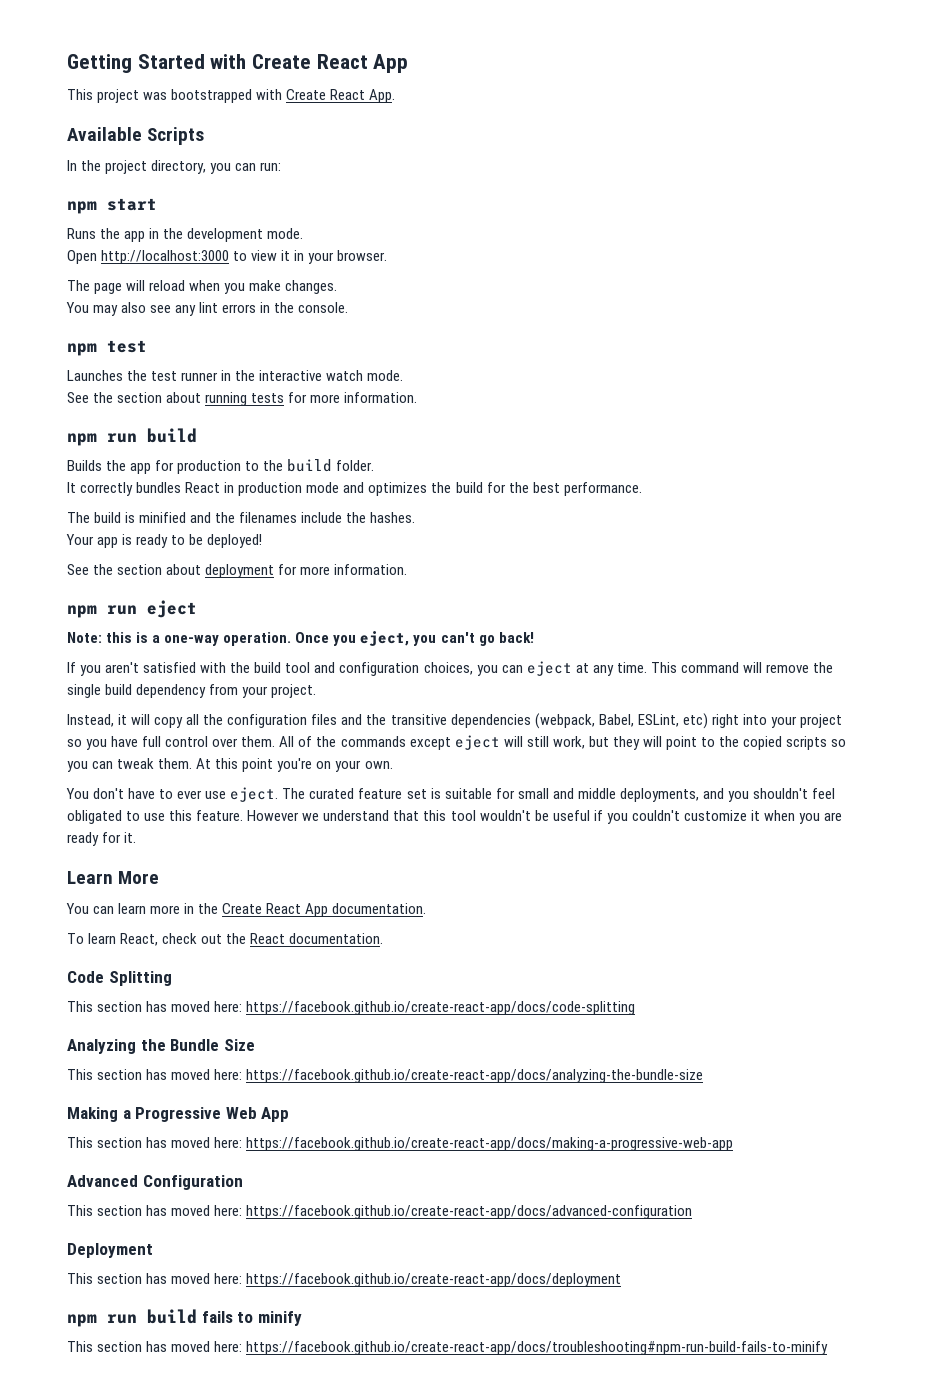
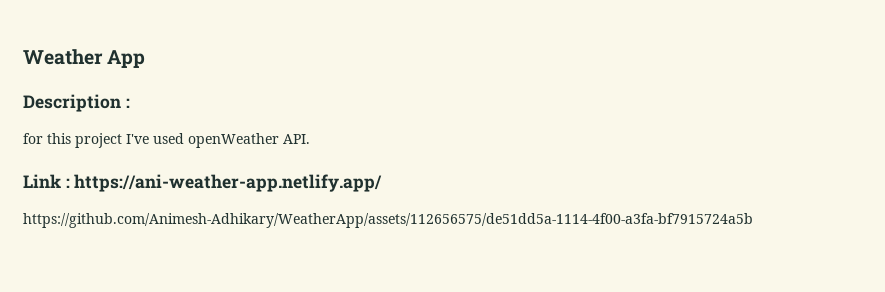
- Getting Started with Create React App
- This project was bootstrapped with Create React App.
- Available Scripts
- In the project directory, you can run:
- npm start
- Runs the app in the development mode.
- Open http://localhost:3000 to view it in your browser.
- The page will reload when you make changes.
- You may also see any lint errors in the console.
- npm test
- Launches the test runner in the interactive watch mode.
- See the section about running tests for more information.
- npm run build
- Builds the app for production to the build folder.
- It correctly bundles React in production mode and optimizes the build for the best performance.
- The build is minified and the filenames include the hashes.
- Your app is ready to be deployed!
- See the section about deployment for more information.
- npm run eject
- Note: this is a one-way operation. Once you eject, you can't go back!
- If you aren't satisfied with the build tool and configuration choices, you can eject at any time. This command will remove the single build dependency from your project.
- Instead, it will copy all the configuration files and the transitive dependencies (webpack, Babel, ESLint, etc) right into your project so you have full control over them. All of the commands except eject will still work, but they will point to the copied scripts so you can tweak them. At this point you're on your own.
- You don't have to ever use eject. The curated feature set is suitable for small and middle deployments, and you shouldn't feel obligated to use this feature. However we understand that this tool wouldn't be useful if you couldn't customize it when you are ready for it.
- Learn More
- You can learn more in the Create React App documentation.
- To learn React, check out the React documentation.
- Code Splitting
- This section has moved here: https://facebook.github.io/create-react-app/docs/code-splitting
- Analyzing the Bundle Size
- This section has moved here: https://facebook.github.io/create-react-app/docs/analyzing-the-bundle-size
- Making a Progressive Web App
- This section has moved here: https://facebook.github.io/create-react-app/docs/making-a-progressive-web-app
- Advanced Configuration
- This section has moved here: https://facebook.github.io/create-react-app/docs/advanced-configuration
- Deployment
- This section has moved here: https://facebook.github.io/create-react-app/docs/deployment
- npm run build fails to minify
- This section has moved here: https://facebook.github.io/create-react-app/docs/troubleshooting#npm-run-build-fails-to-minify
+ Weather App
+ Description :
+ for this project I've used openWeather API.
+ Link : https://ani-weather-app.netlify.app/
+ https://github.com/Animesh-Adhikary/WeatherApp/assets/112656575/de51dd5a-1114-4f00-a3fa-bf7915724a5b

